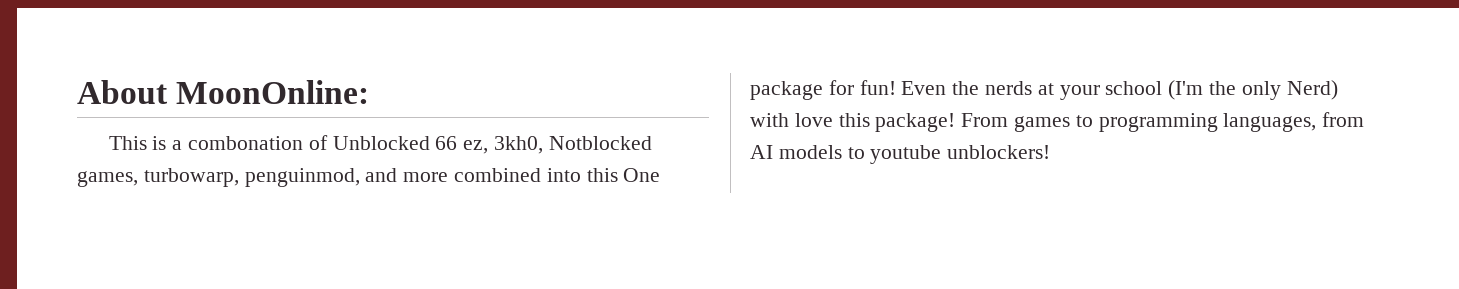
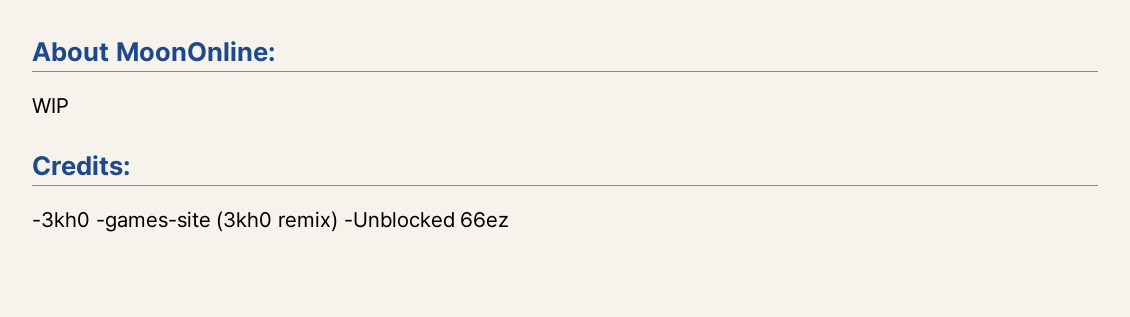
- This is a combonation of Unblocked 66 ez, 3kh0, Notblocked games, turbowarp, penguinmod, and more combined into this One package for fun! Even the nerds at your school (I'm the only Nerd) with love this package! From games to programming languages, from AI models to youtube unblockers!
+ WIP
+ Credits:
+ -3kh0 -games-site (3kh0 remix) -Unblocked 66ez

